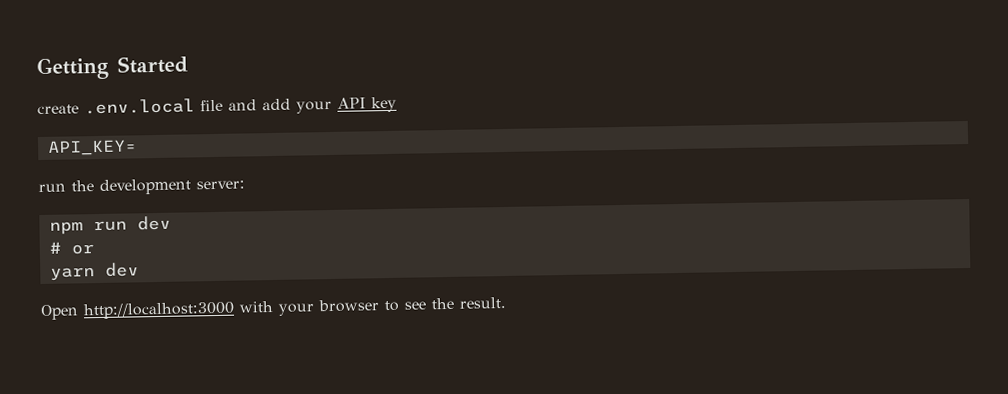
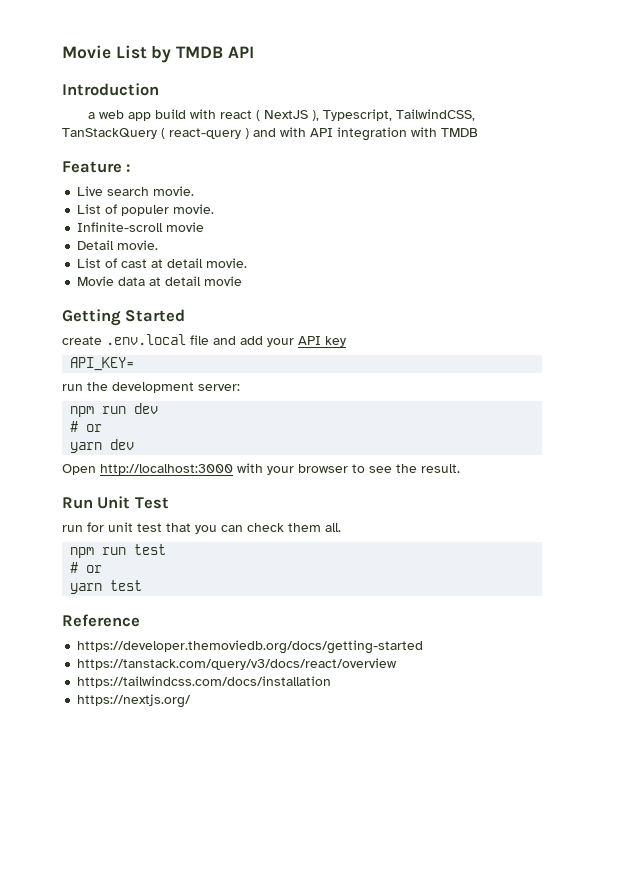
+ Movie List by TMDB API
+ Introduction
+ a web app build with react ( NextJS ), Typescript, TailwindCSS, TanStackQuery ( react-query ) and with API integration with TMDB
+ Feature :
+ Live search movie.
+ List of populer movie.
+ Infinite-scroll movie
+ Detail movie.
+ List of cast at detail movie.
+ Movie data at detail movie
+ Run Unit Test
+ run for unit test that you can check them all.
+ npm run test
+ # or
+ yarn test
+ Reference
+ https://developer.themoviedb.org/docs/getting-started
+ https://tanstack.com/query/v3/docs/react/overview
+ https://tailwindcss.com/docs/installation
+ https://nextjs.org/

